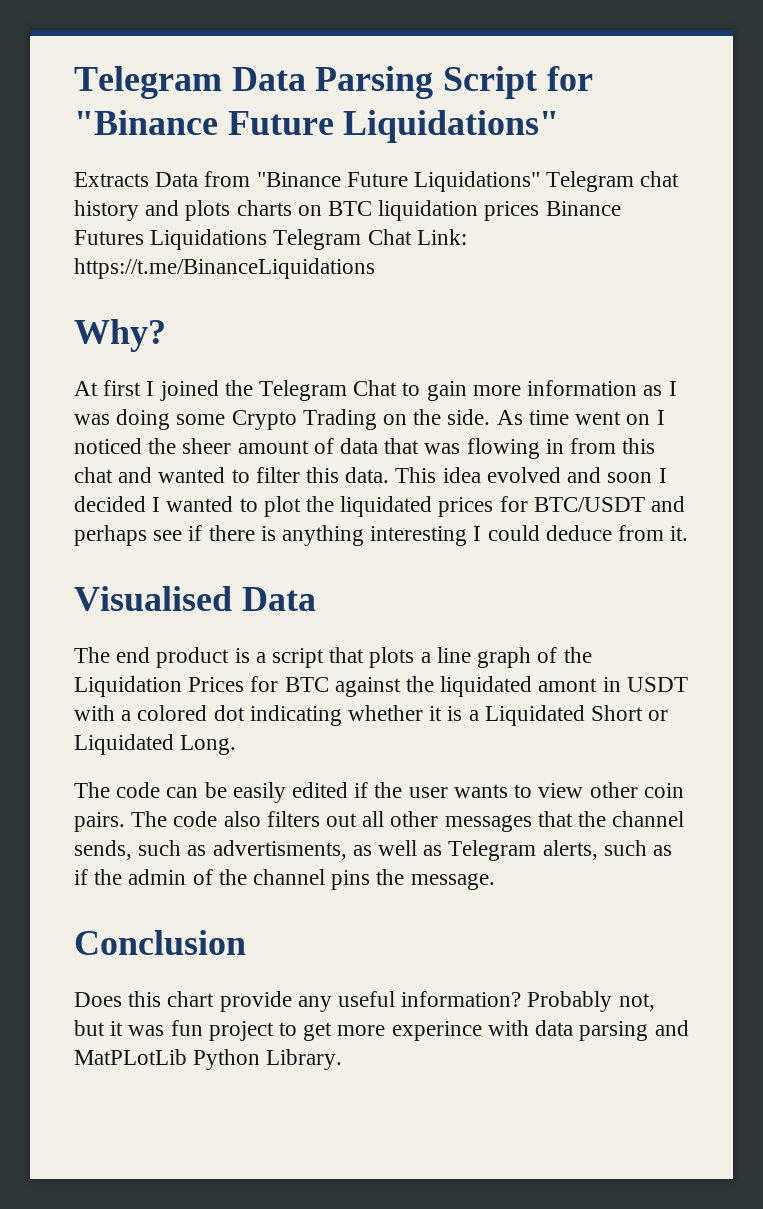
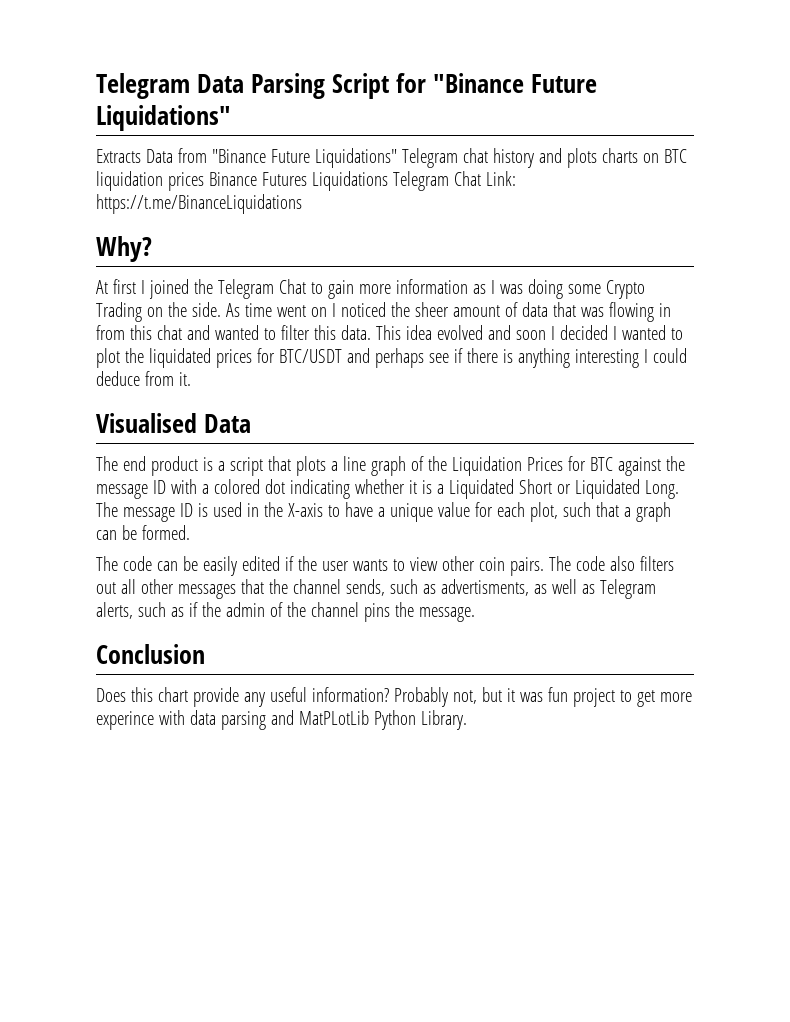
- The end product is a script that plots a line graph of the Liquidation Prices for BTC against the liquidated amont in USDT with a colored dot indicating whether it is a Liquidated Short or Liquidated Long.
+ The end product is a script that plots a line graph of the Liquidation Prices for BTC against the message ID with a colored dot indicating whether it is a Liquidated Short or Liquidated Long. The message ID is used in the X-axis to have a unique value for each plot, such that a graph can be formed.

